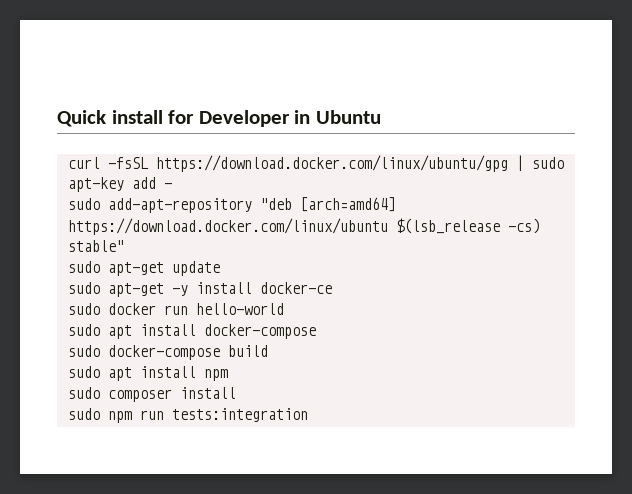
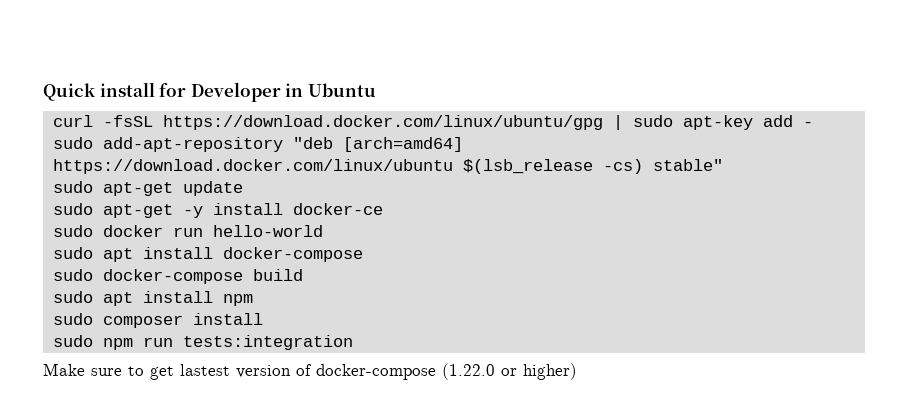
+ Make sure to get lastest version of docker-compose (1.22.0 or higher)

